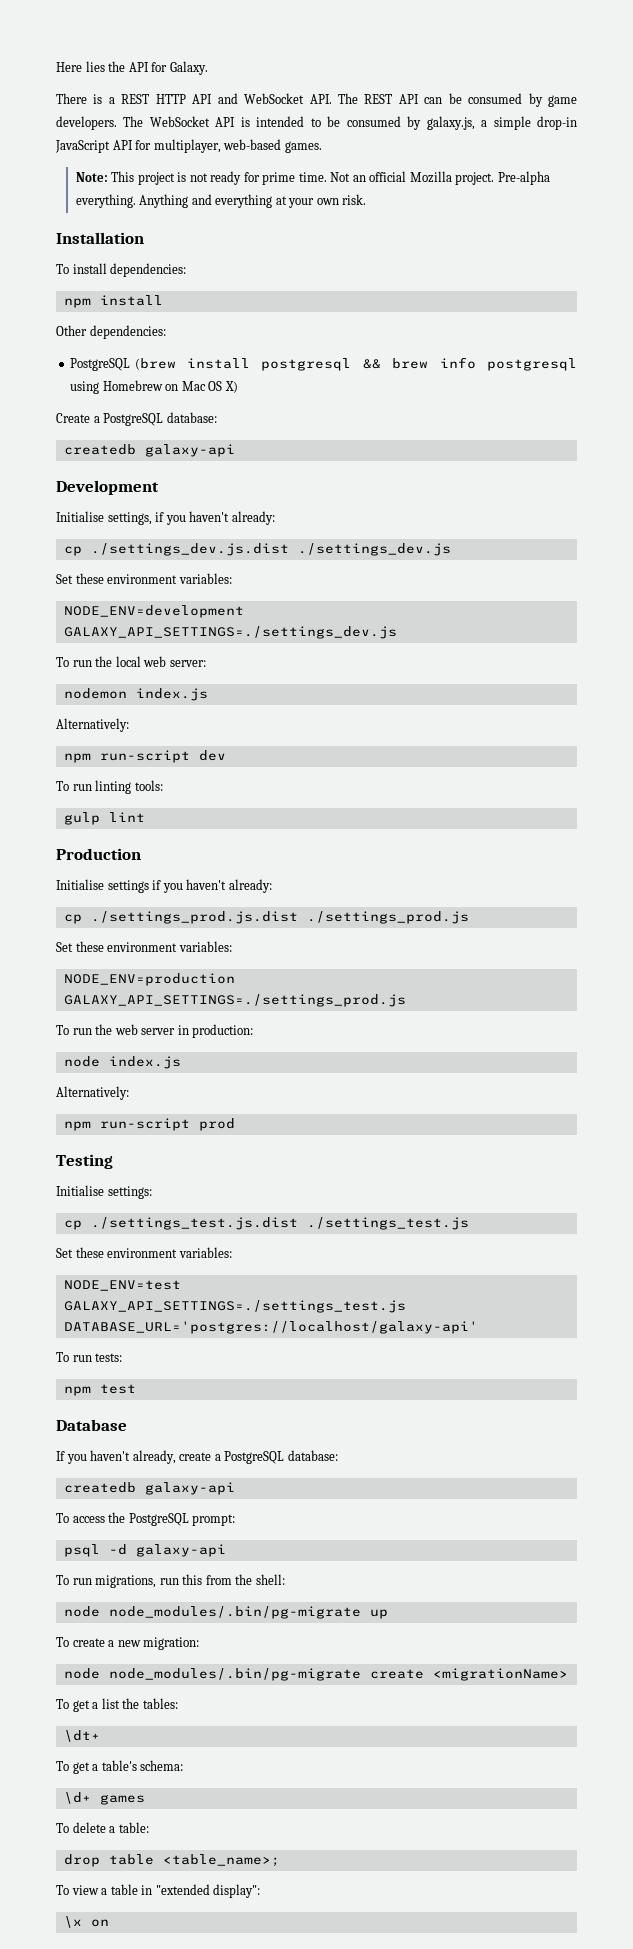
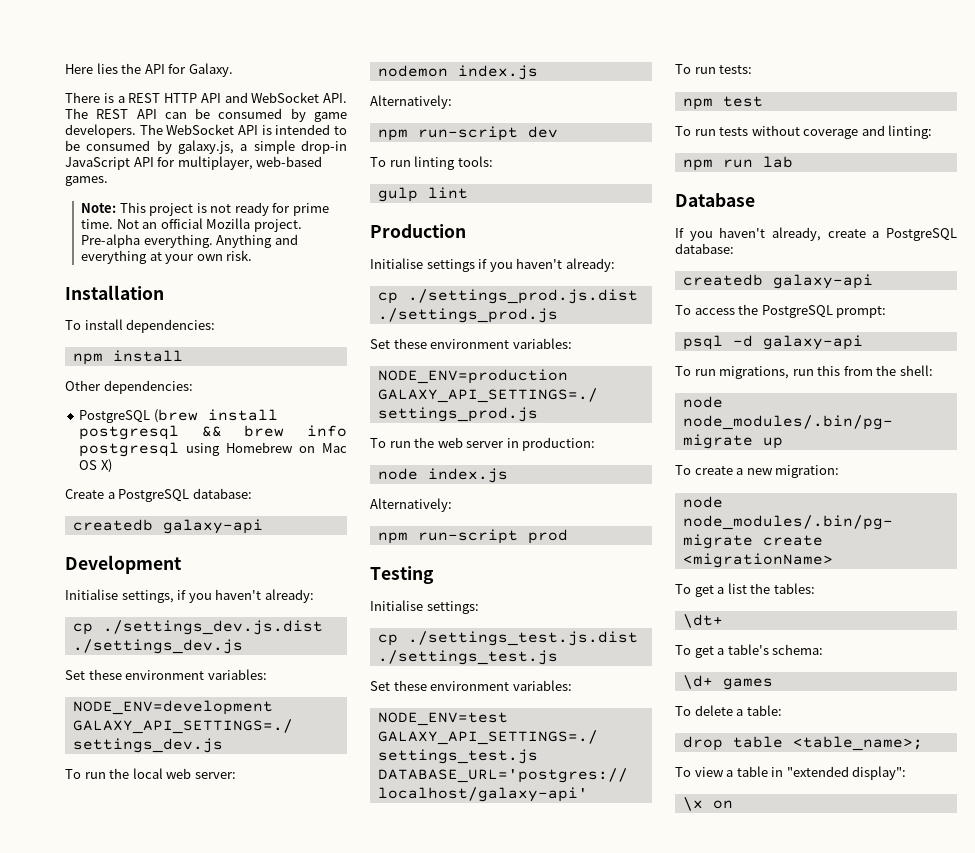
+ To run tests without coverage and linting:
+ npm run lab

